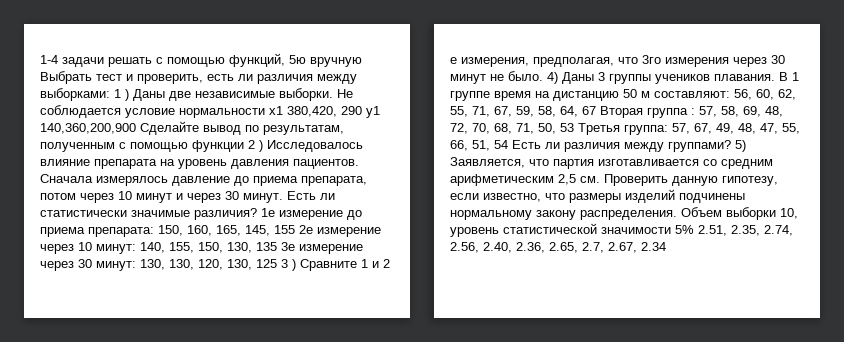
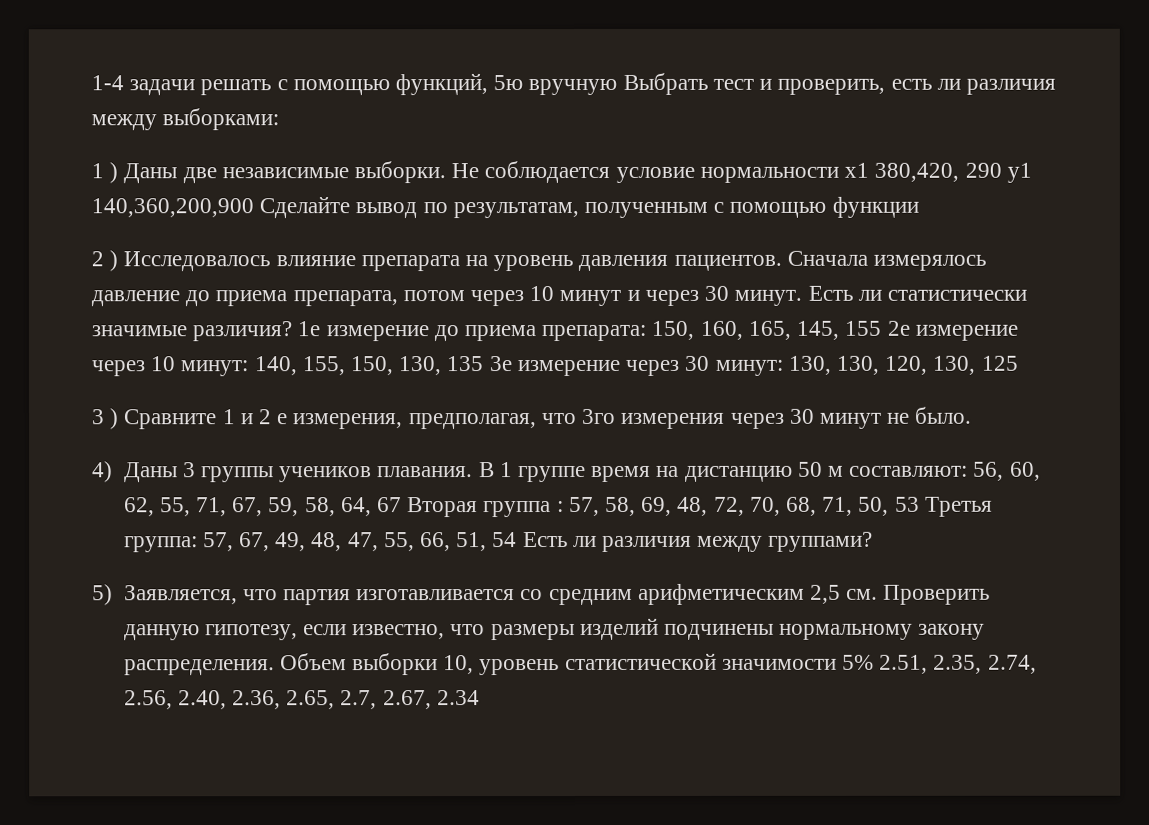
- 1-4 задачи решать с помощью функций, 5ю вручную Выбрать тест и проверить, есть ли различия между выборками: 1 ) Даны две независимые выборки.
+ 1-4 задачи решать с помощью функций, 5ю вручную Выбрать тест и проверить, есть ли различия между выборками:
+ 1 ) Даны две независимые выборки.
- Не соблюдается условие нормальности x1 380,420, 290 y1 140,360,200,900 Сделайте вывод по результатам, полученным с помощью функции 2 ) Исследовалось влияние препарата на уровень давления пациентов.
+ Не соблюдается условие нормальности x1 380,420, 290 y1 140,360,200,900 Сделайте вывод по результатам, полученным с помощью функции
+ 2 ) Исследовалось влияние препарата на уровень давления пациентов.
- 1е измерение до приема препарата: 150, 160, 165, 145, 155 2е измерение через 10 минут: 140, 155, 150, 130, 135 3е измерение через 30 минут: 130, 130, 120, 130, 125 3 ) Сравните 1 и 2 е измерения, предполагая, что 3го измерения через 30 минут не было. 4) Даны 3 группы учеников плавания.
+ 1е измерение до приема препарата: 150, 160, 165, 145, 155 2е измерение через 10 минут: 140, 155, 150, 130, 135 3е измерение через 30 минут: 130, 130, 120, 130, 125
+ 3 ) Сравните 1 и 2 е измерения, предполагая, что 3го измерения через 30 минут не было.
+ 4) Даны 3 группы учеников плавания.
- 57, 67, 49, 48, 47, 55, 66, 51, 54 Есть ли различия между группами? 5) Заявляется, что партия изготавливается со средним арифметическим 2,5 см. Проверить данную гипотезу, если известно, что размеры изделий подчинены нормальному закону распределения.
+ 57, 67, 49, 48, 47, 55, 66, 51, 54 Есть ли различия между группами?
+ 5) Заявляется, что партия изготавливается со средним арифметическим 2,5 см. Проверить данную гипотезу, если известно, что размеры изделий подчинены нормальному закону распределения.

